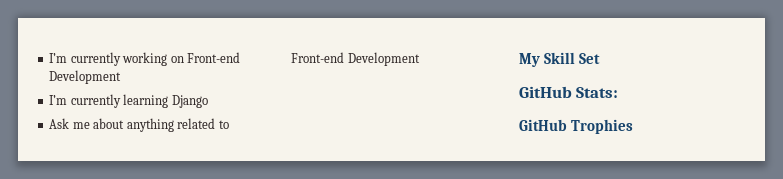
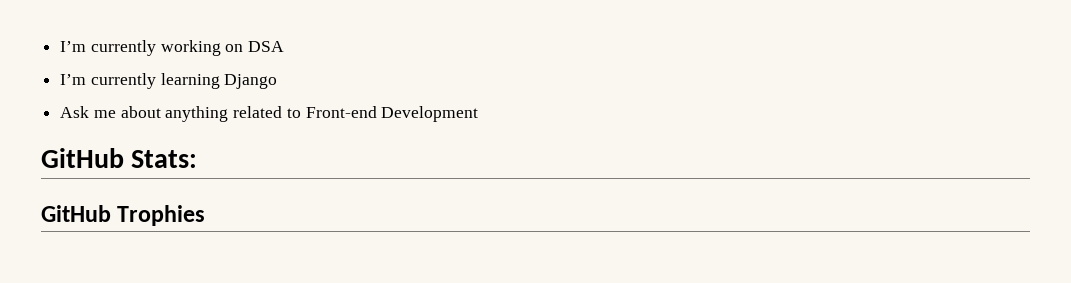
- I’m currently working on Front-end Development
+ I’m currently working on DSA
- My Skill Set

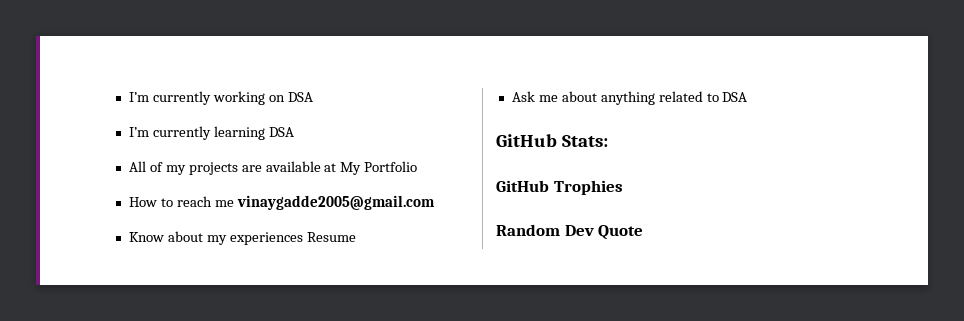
- I’m currently learning Django
+ I’m currently learning DSA
+ All of my projects are available at My Portfolio
+ How to reach me vinaygadde2005@gmail.com
+ Know about my experiences Resume
- Ask me about anything related to Front-end Development
+ Ask me about anything related to DSA
+ Random Dev Quote

